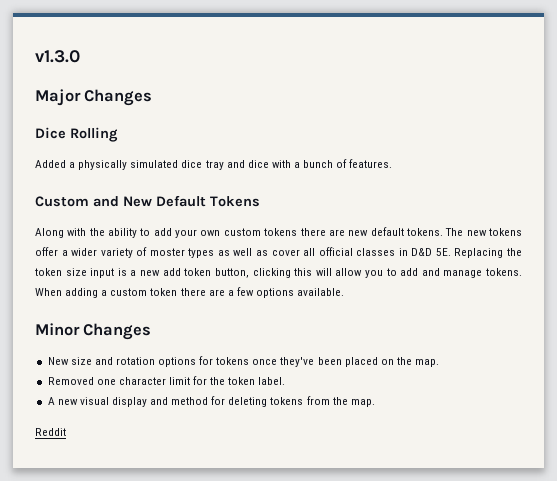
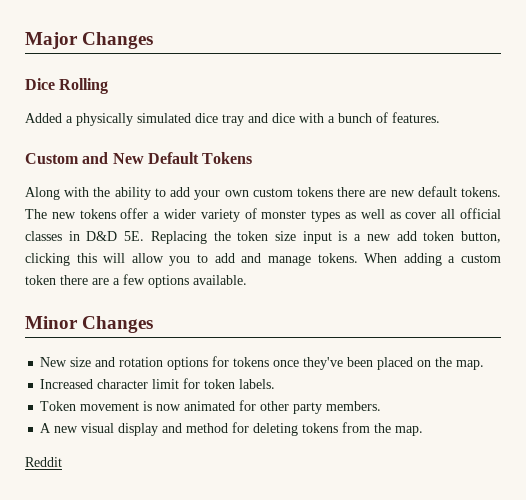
- v1.3.0
- The new tokens offer a wider variety of moster types as well as cover all official classes in D&D 5E.
+ The new tokens offer a wider variety of monster types as well as cover all official classes in D&D 5E.
- Removed one character limit for the token label.
+ Increased character limit for token labels.
+ Token movement is now animated for other party members.

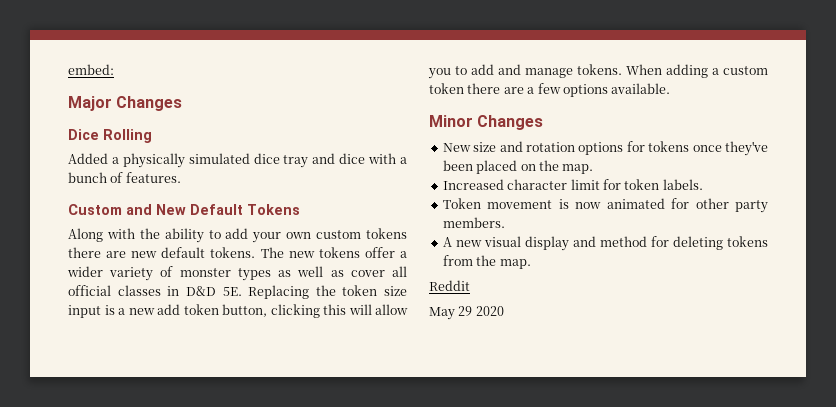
+ embed:
+ May 29 2020

